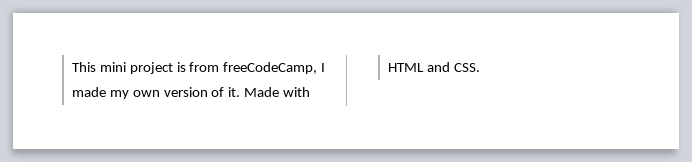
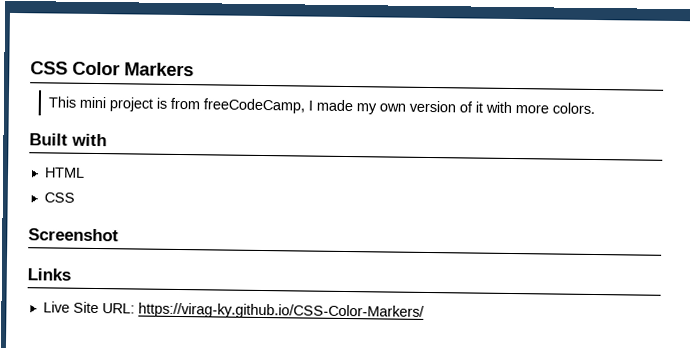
+ CSS Color Markers
- This mini project is from freeCodeCamp, I made my own version of it. Made with HTML and CSS.
+ This mini project is from freeCodeCamp, I made my own version of it with more colors.
+ Built with
+ HTML
+ CSS
+ Screenshot
+ Links
+ Live Site URL: https://virag-ky.github.io/CSS-Color-Markers/

